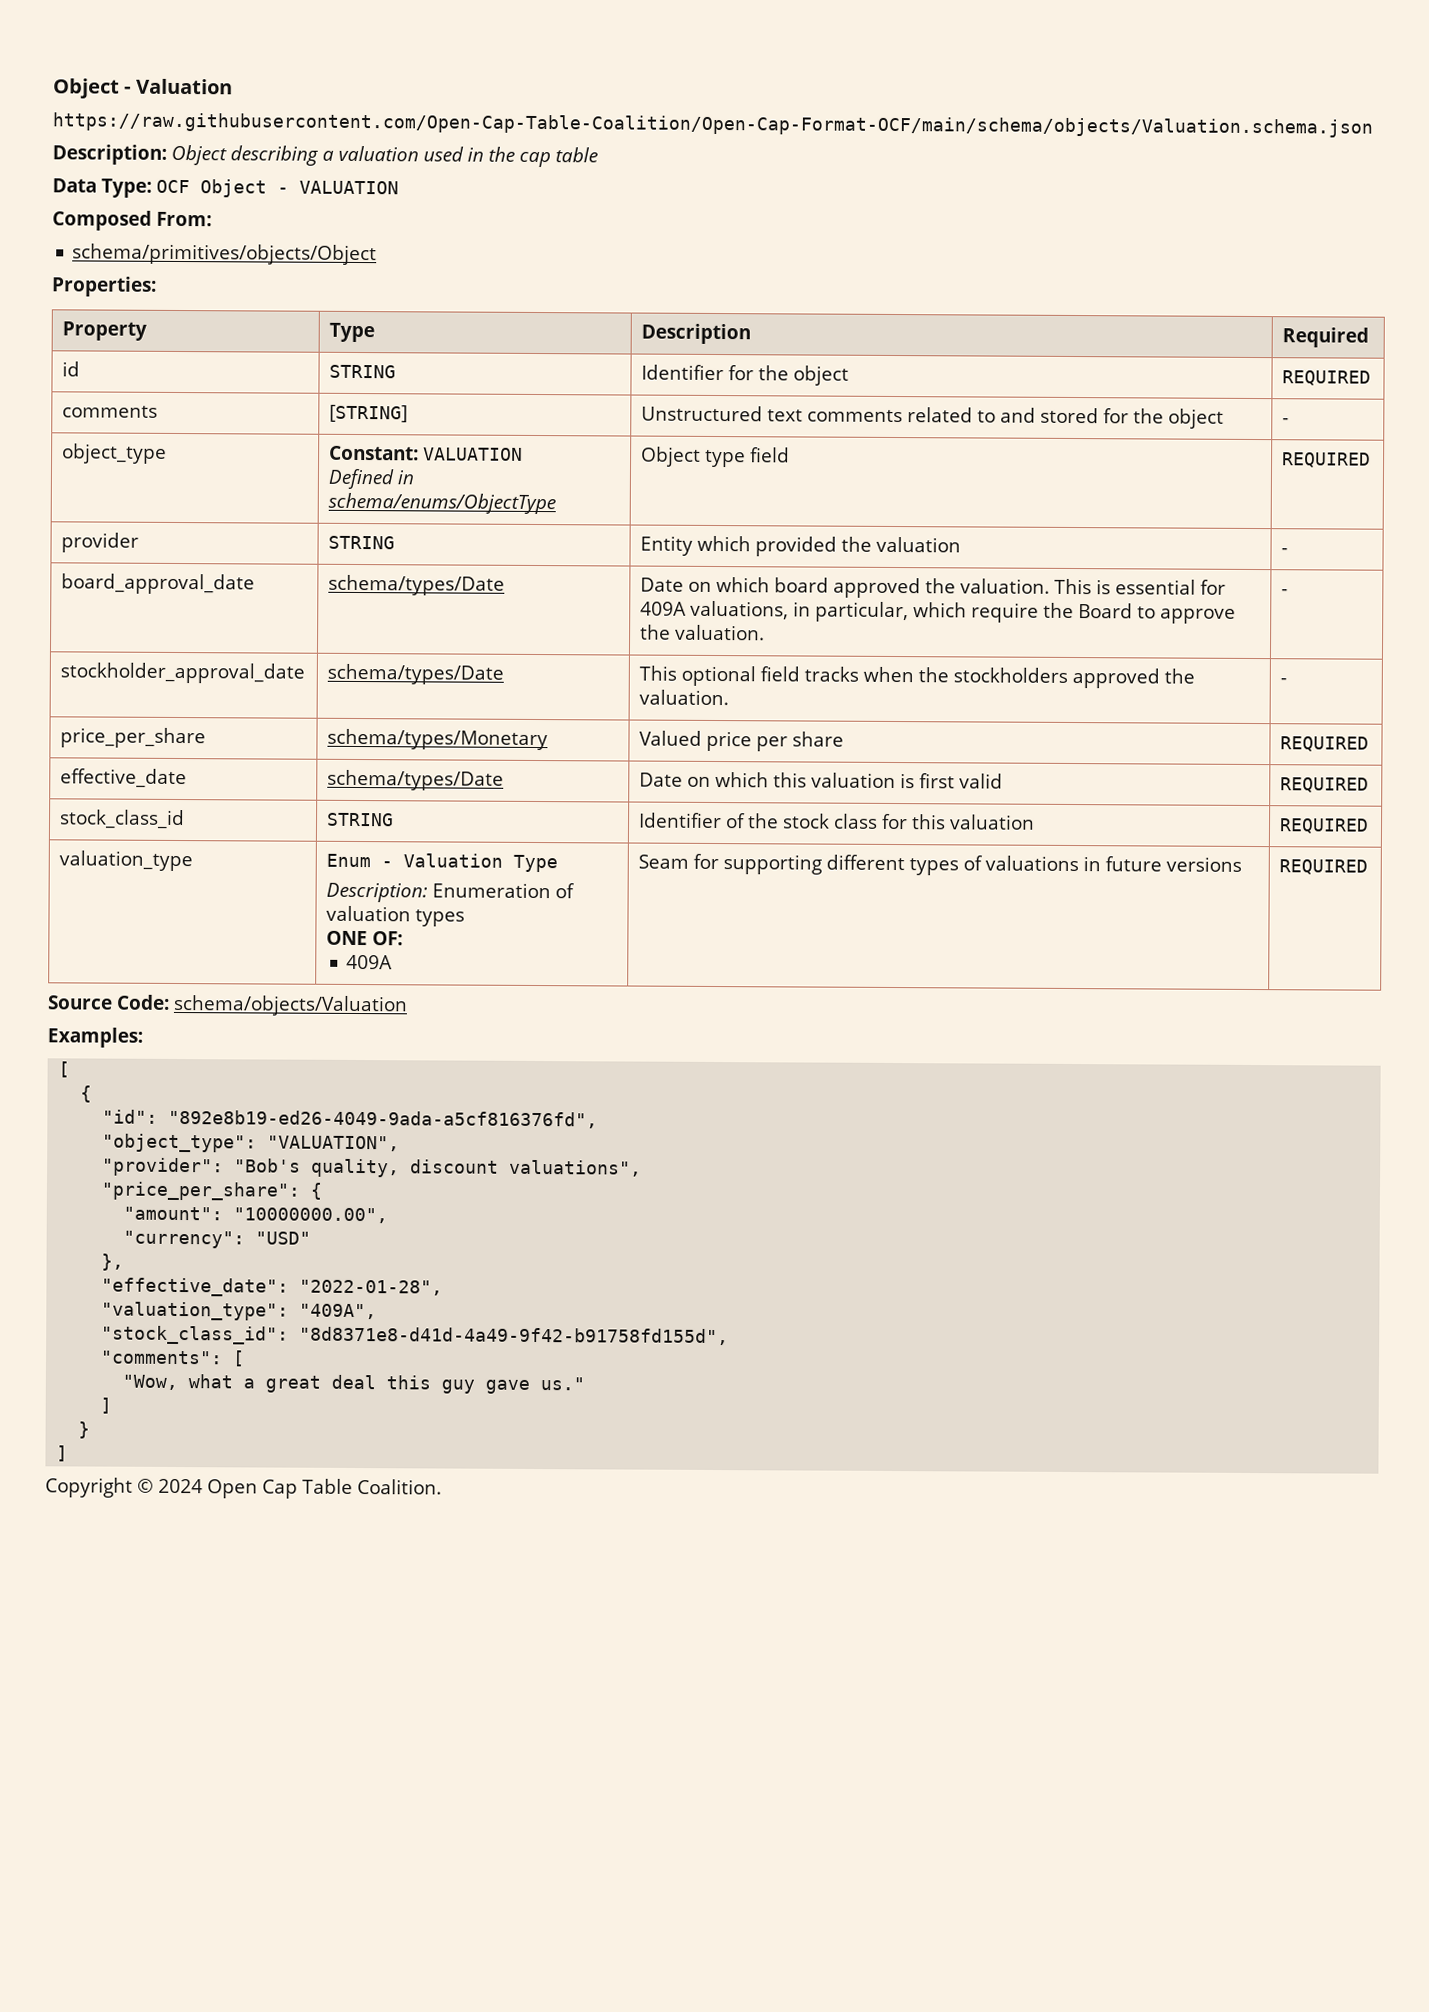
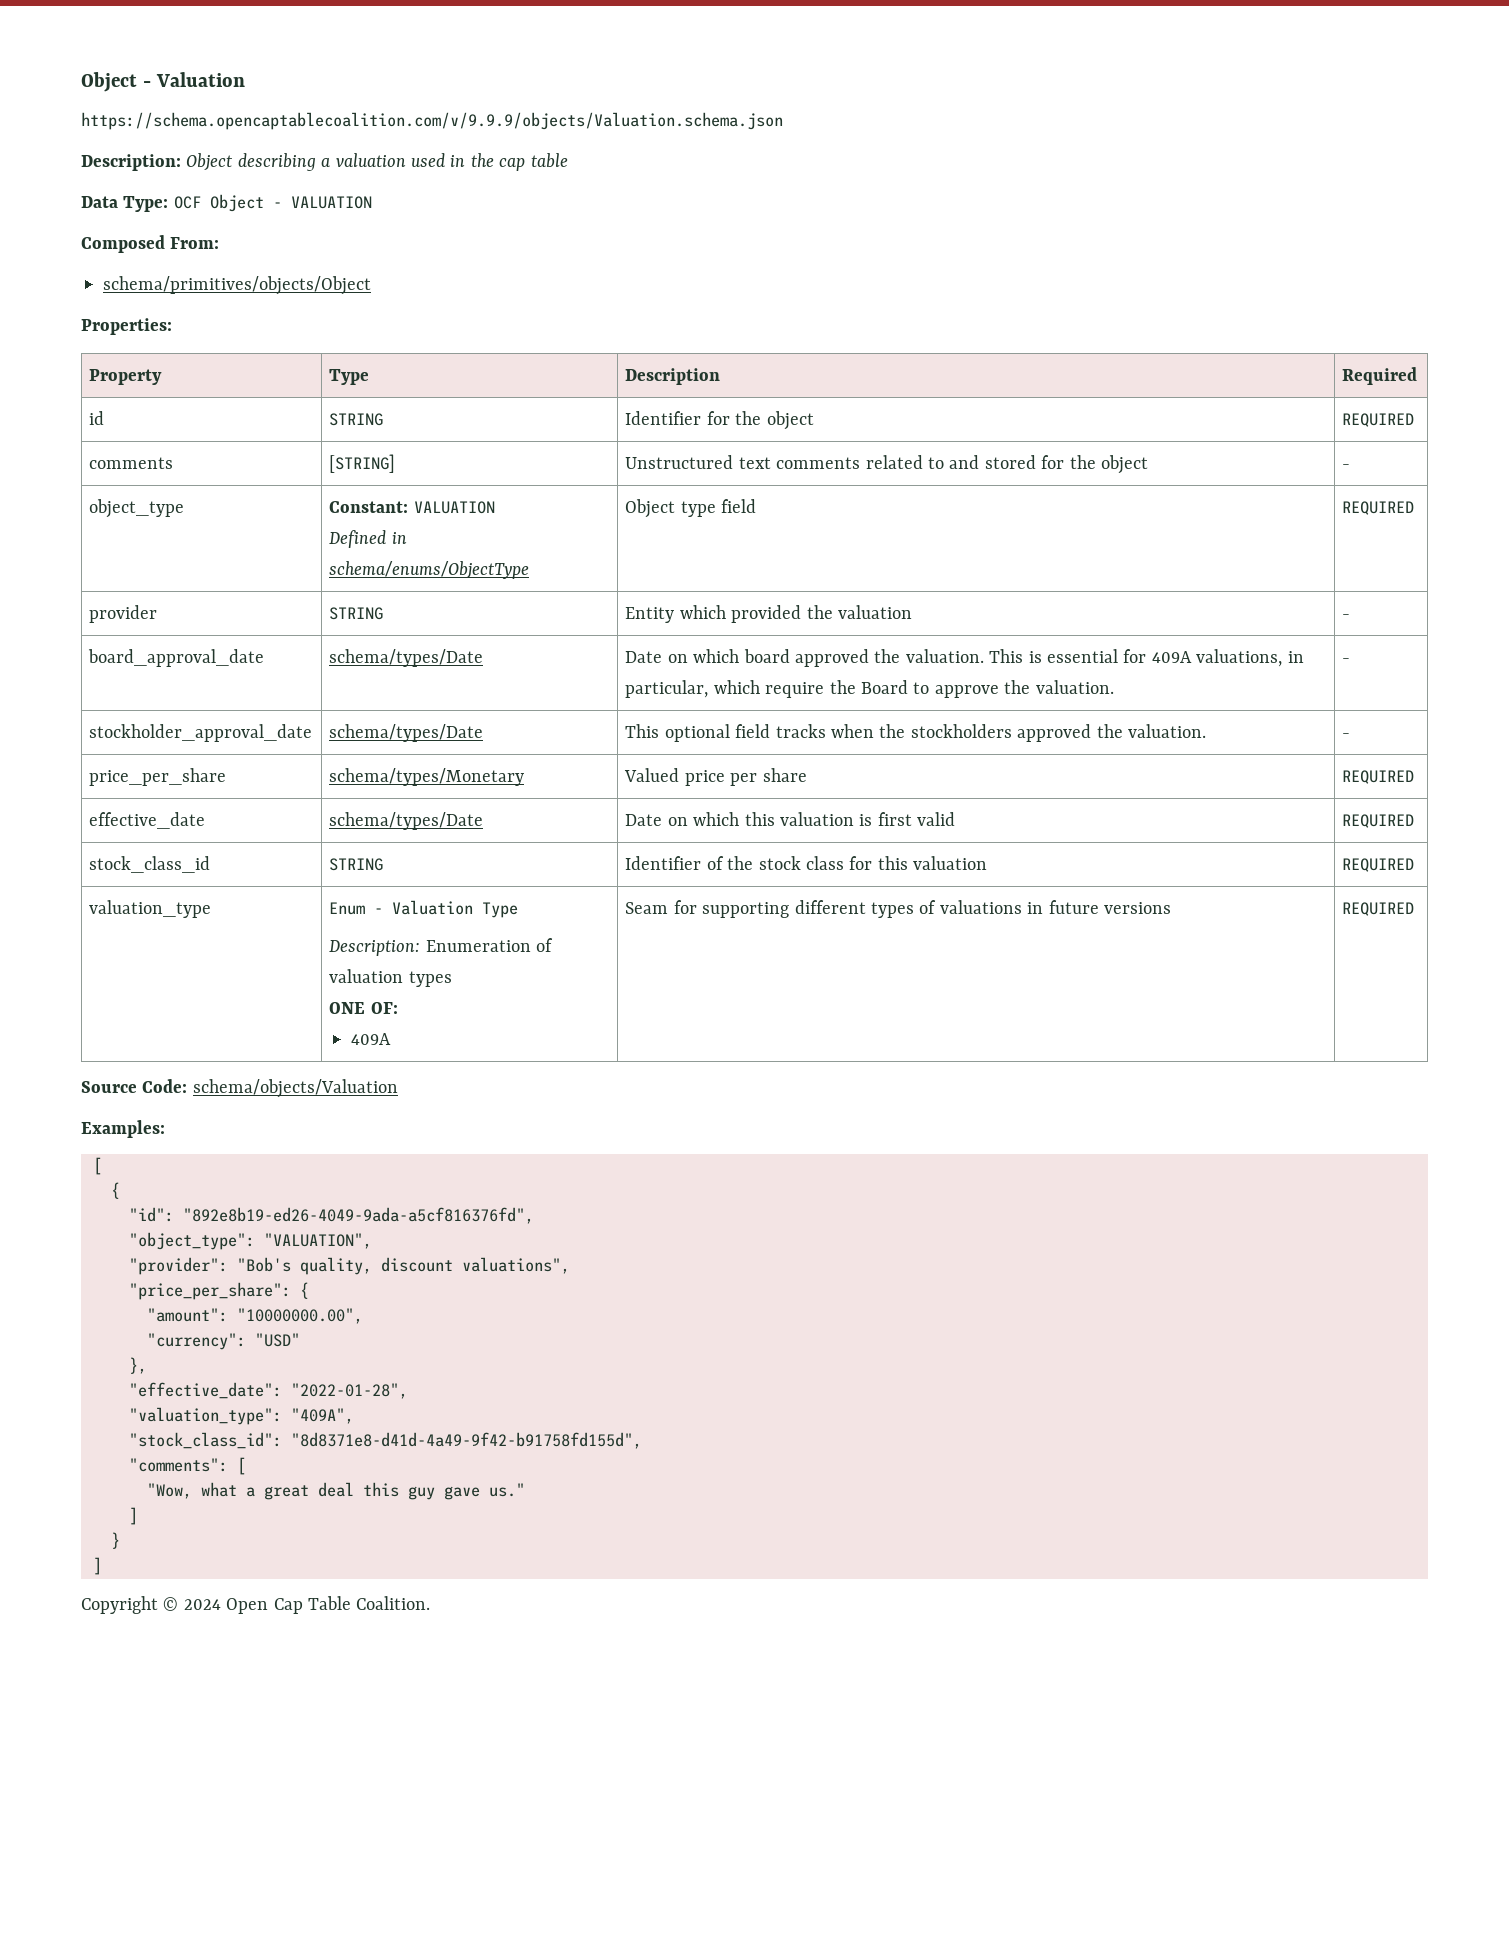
- https://raw.githubusercontent.com/Open-Cap-Table-Coalition/Open-Cap-Format-OCF/main/schema/objects/Valuation.schema.json
+ https://schema.opencaptablecoalition.com/v/9.9.9/objects/Valuation.schema.json

